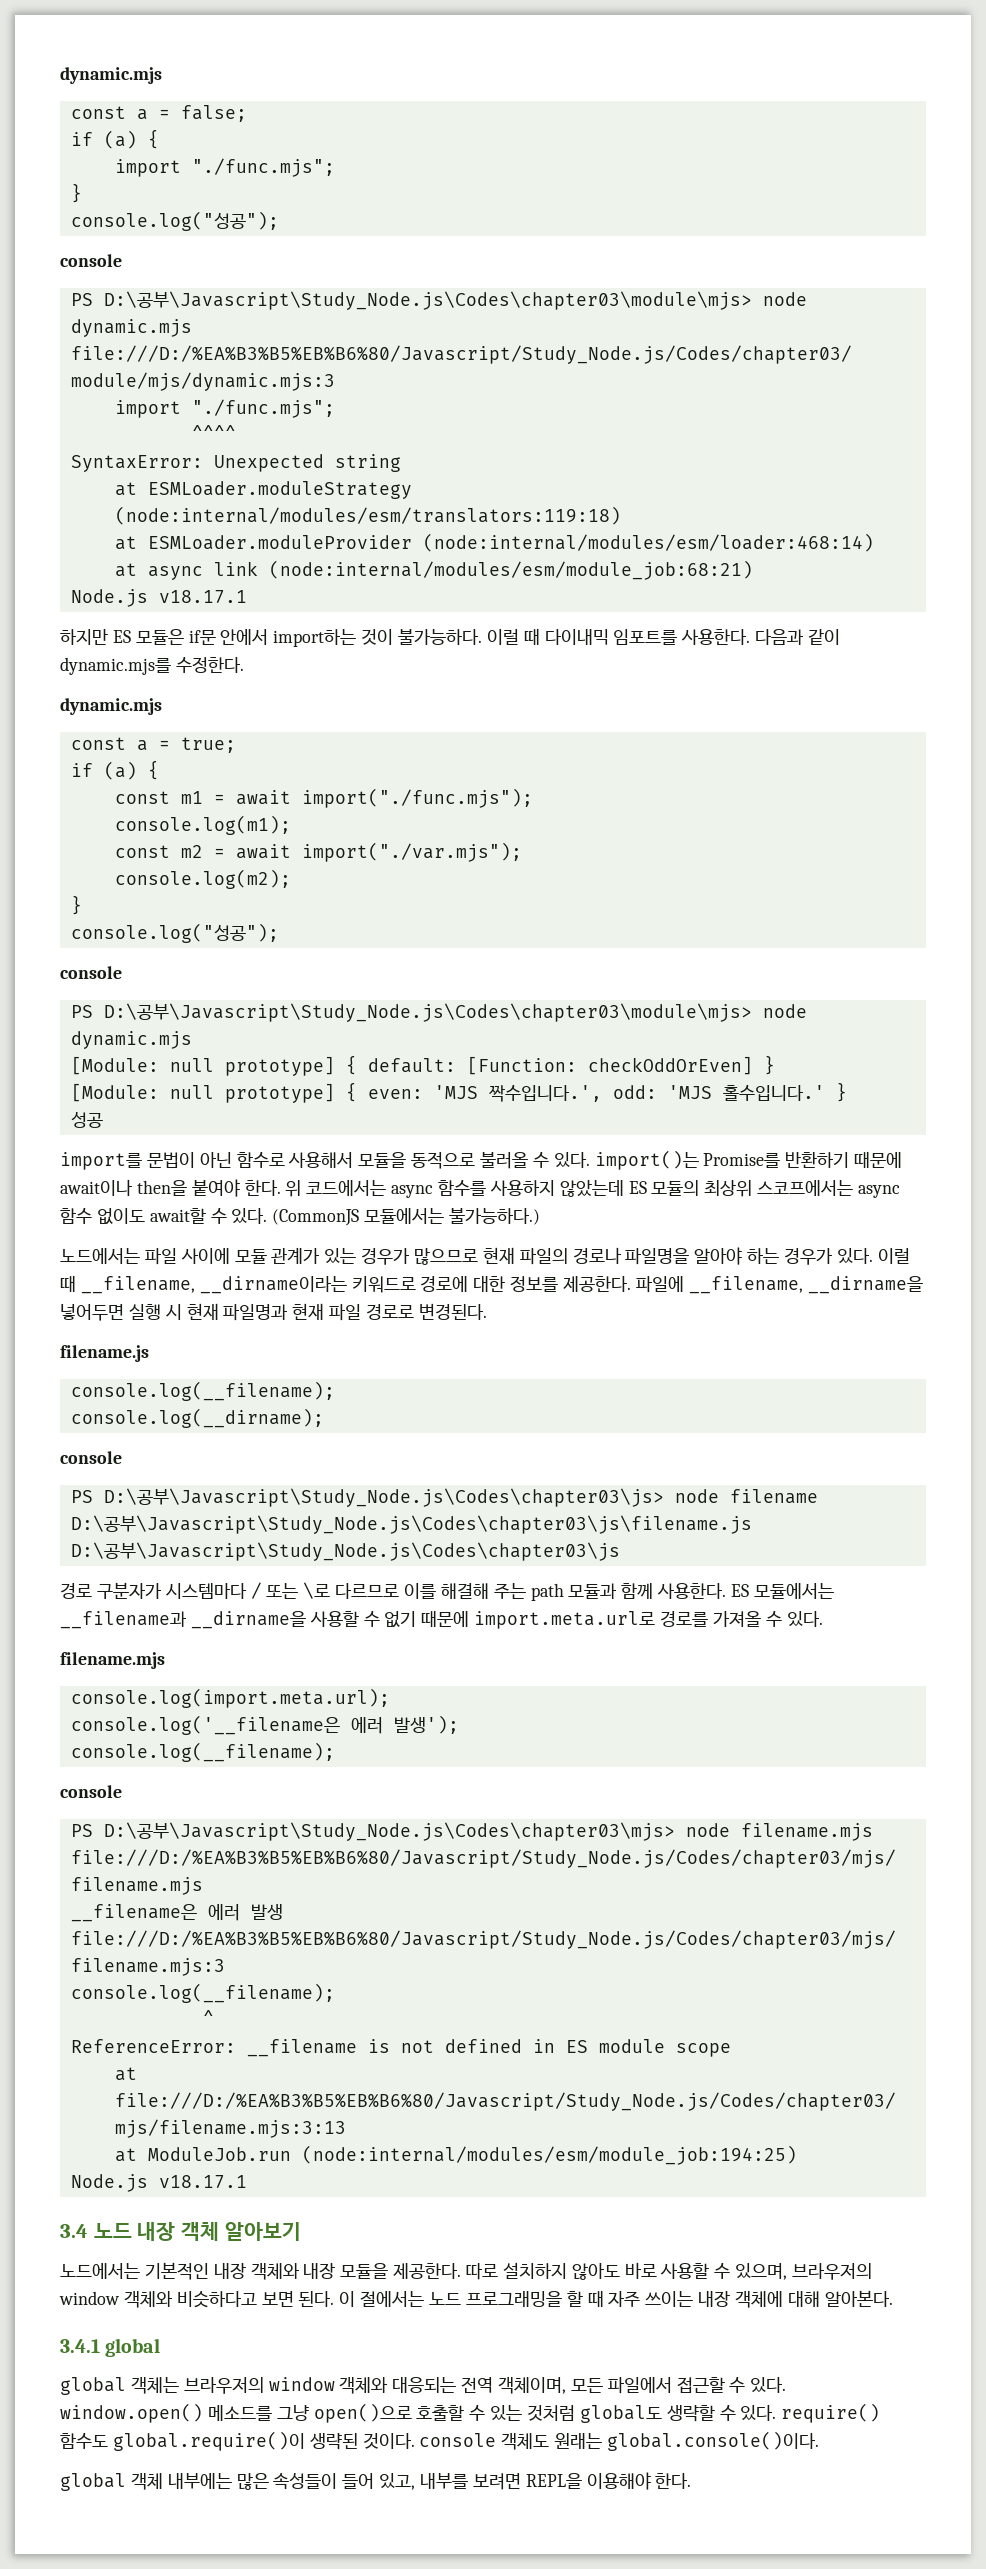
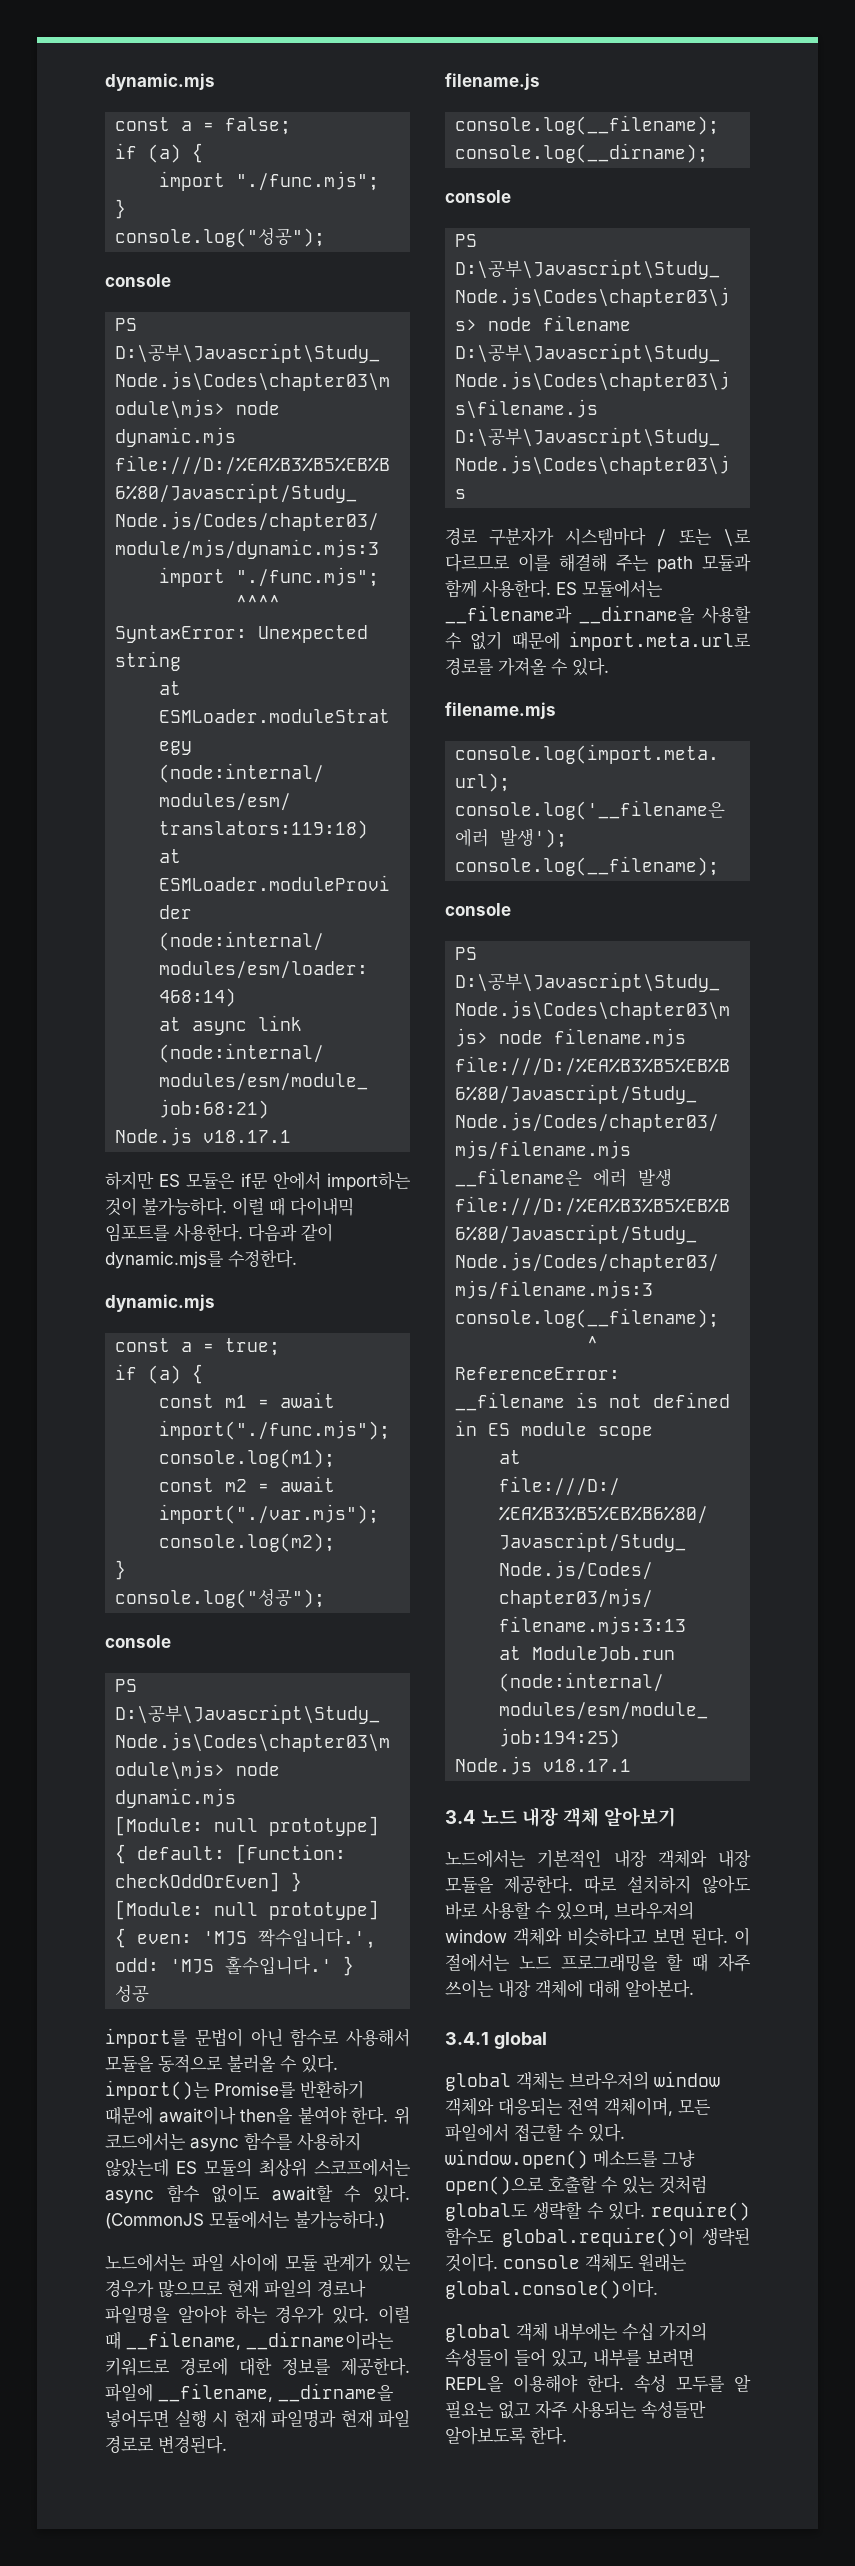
- global 객체 내부에는 많은 속성들이 들어 있고, 내부를 보려면 REPL을 이용해야 한다.
+ global 객체 내부에는 수십 가지의 속성들이 들어 있고, 내부를 보려면 REPL을 이용해야 한다.
+ 속성 모두를 알 필요는 없고 자주 사용되는 속성들만 알아보도록 한다.

